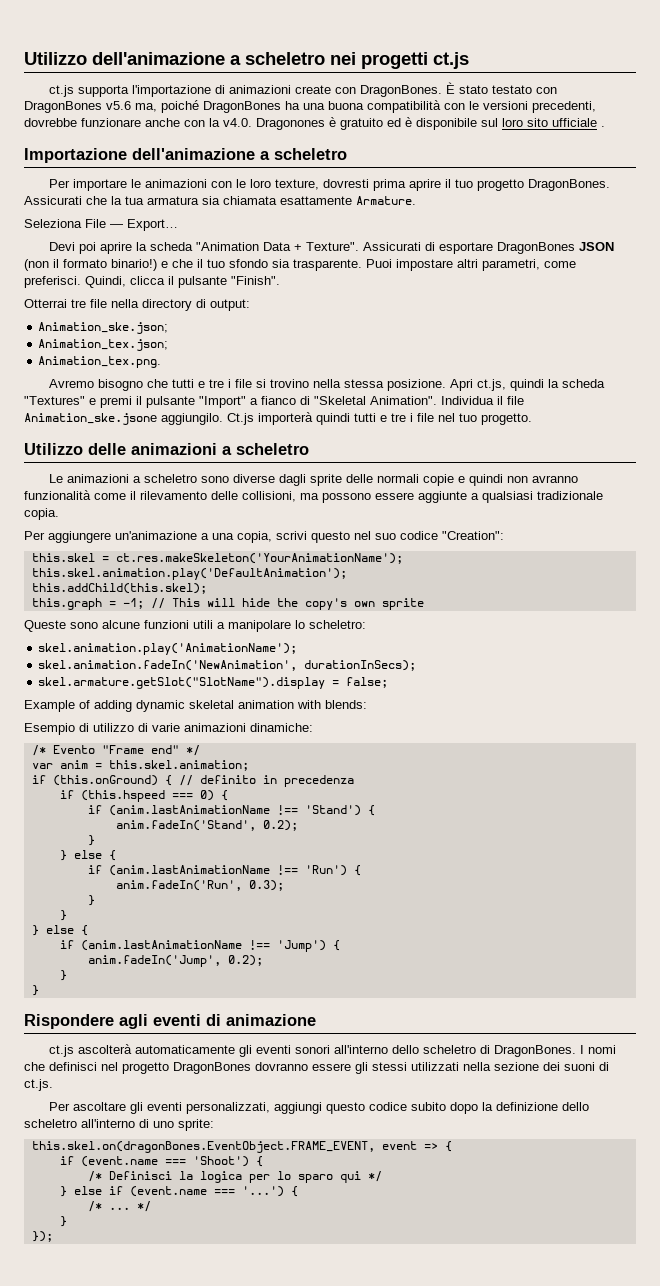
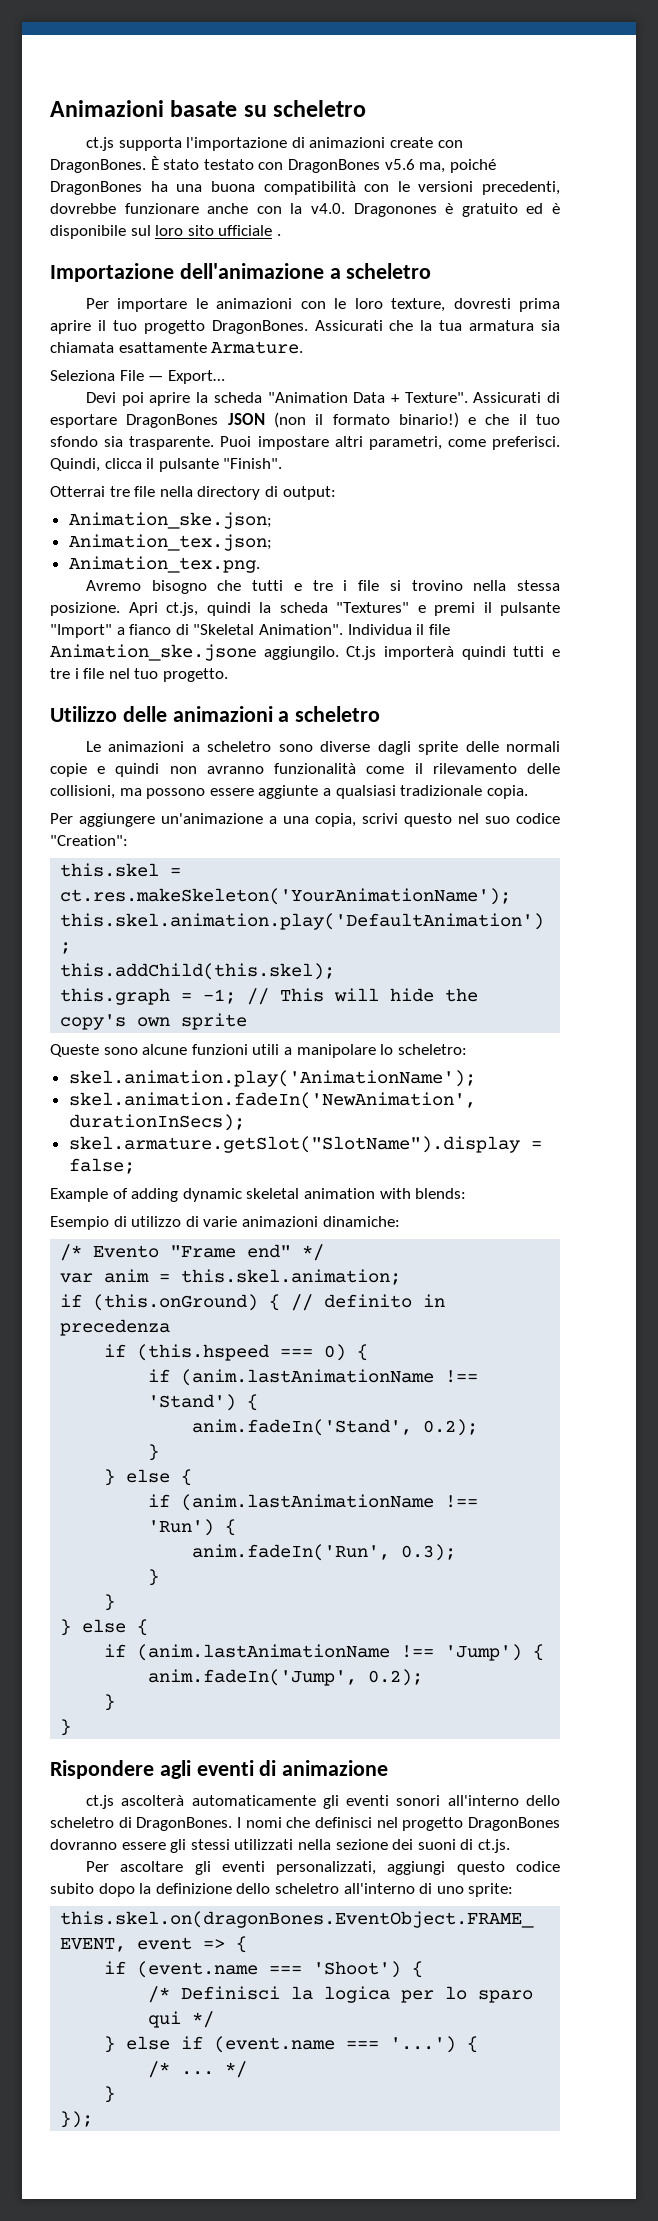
- Utilizzo dell'animazione a scheletro nei progetti ct.js
+ Animazioni basate su scheletro

